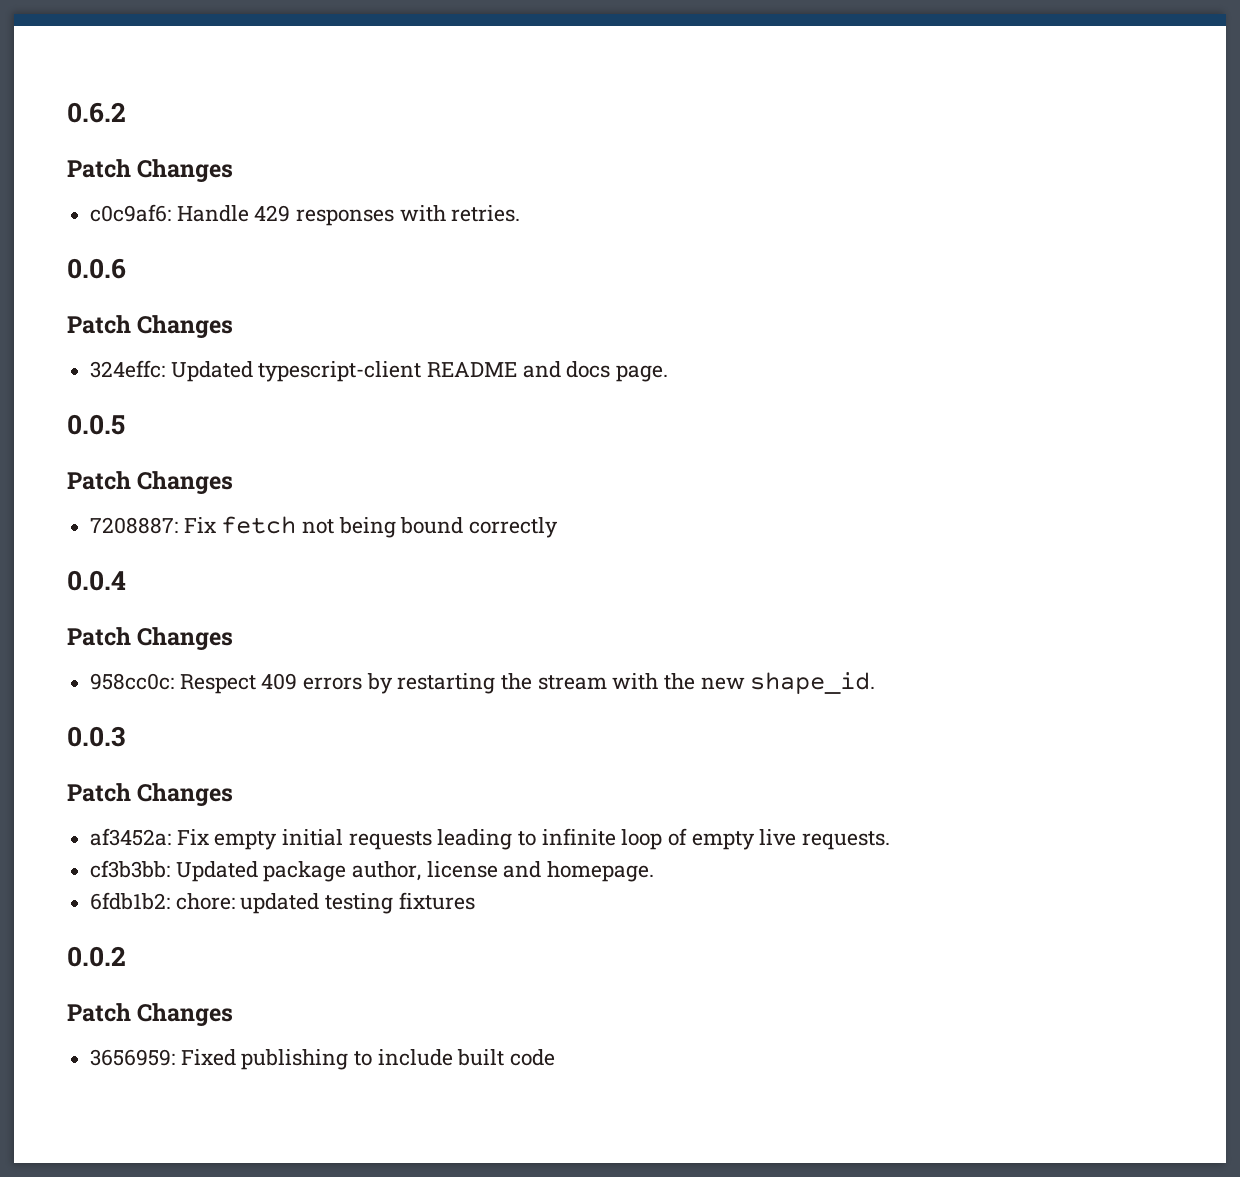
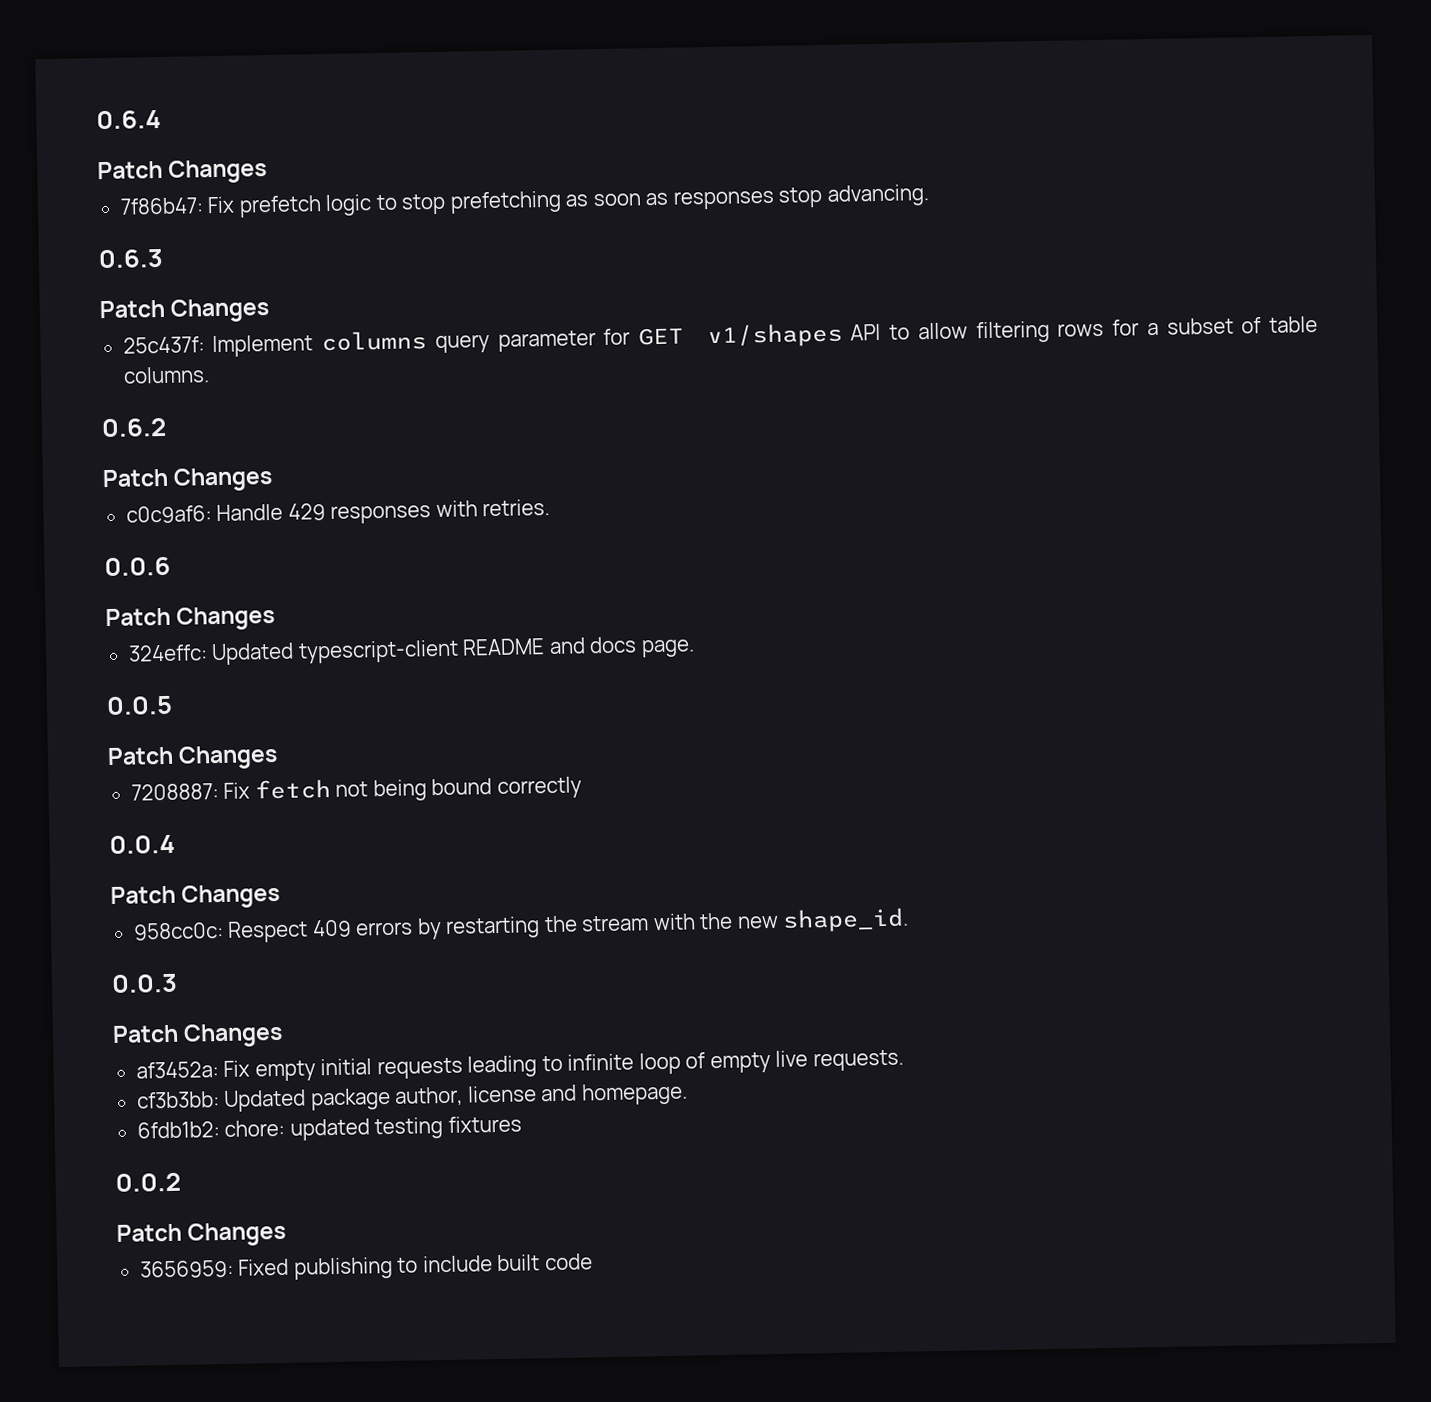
+ 0.6.4
+ Patch Changes
+ 7f86b47: Fix prefetch logic to stop prefetching as soon as responses stop advancing.
+ 0.6.3
+ Patch Changes
+ 25c437f: Implement columns query parameter for GET v1/shapes API to allow filtering rows for a subset of table columns.

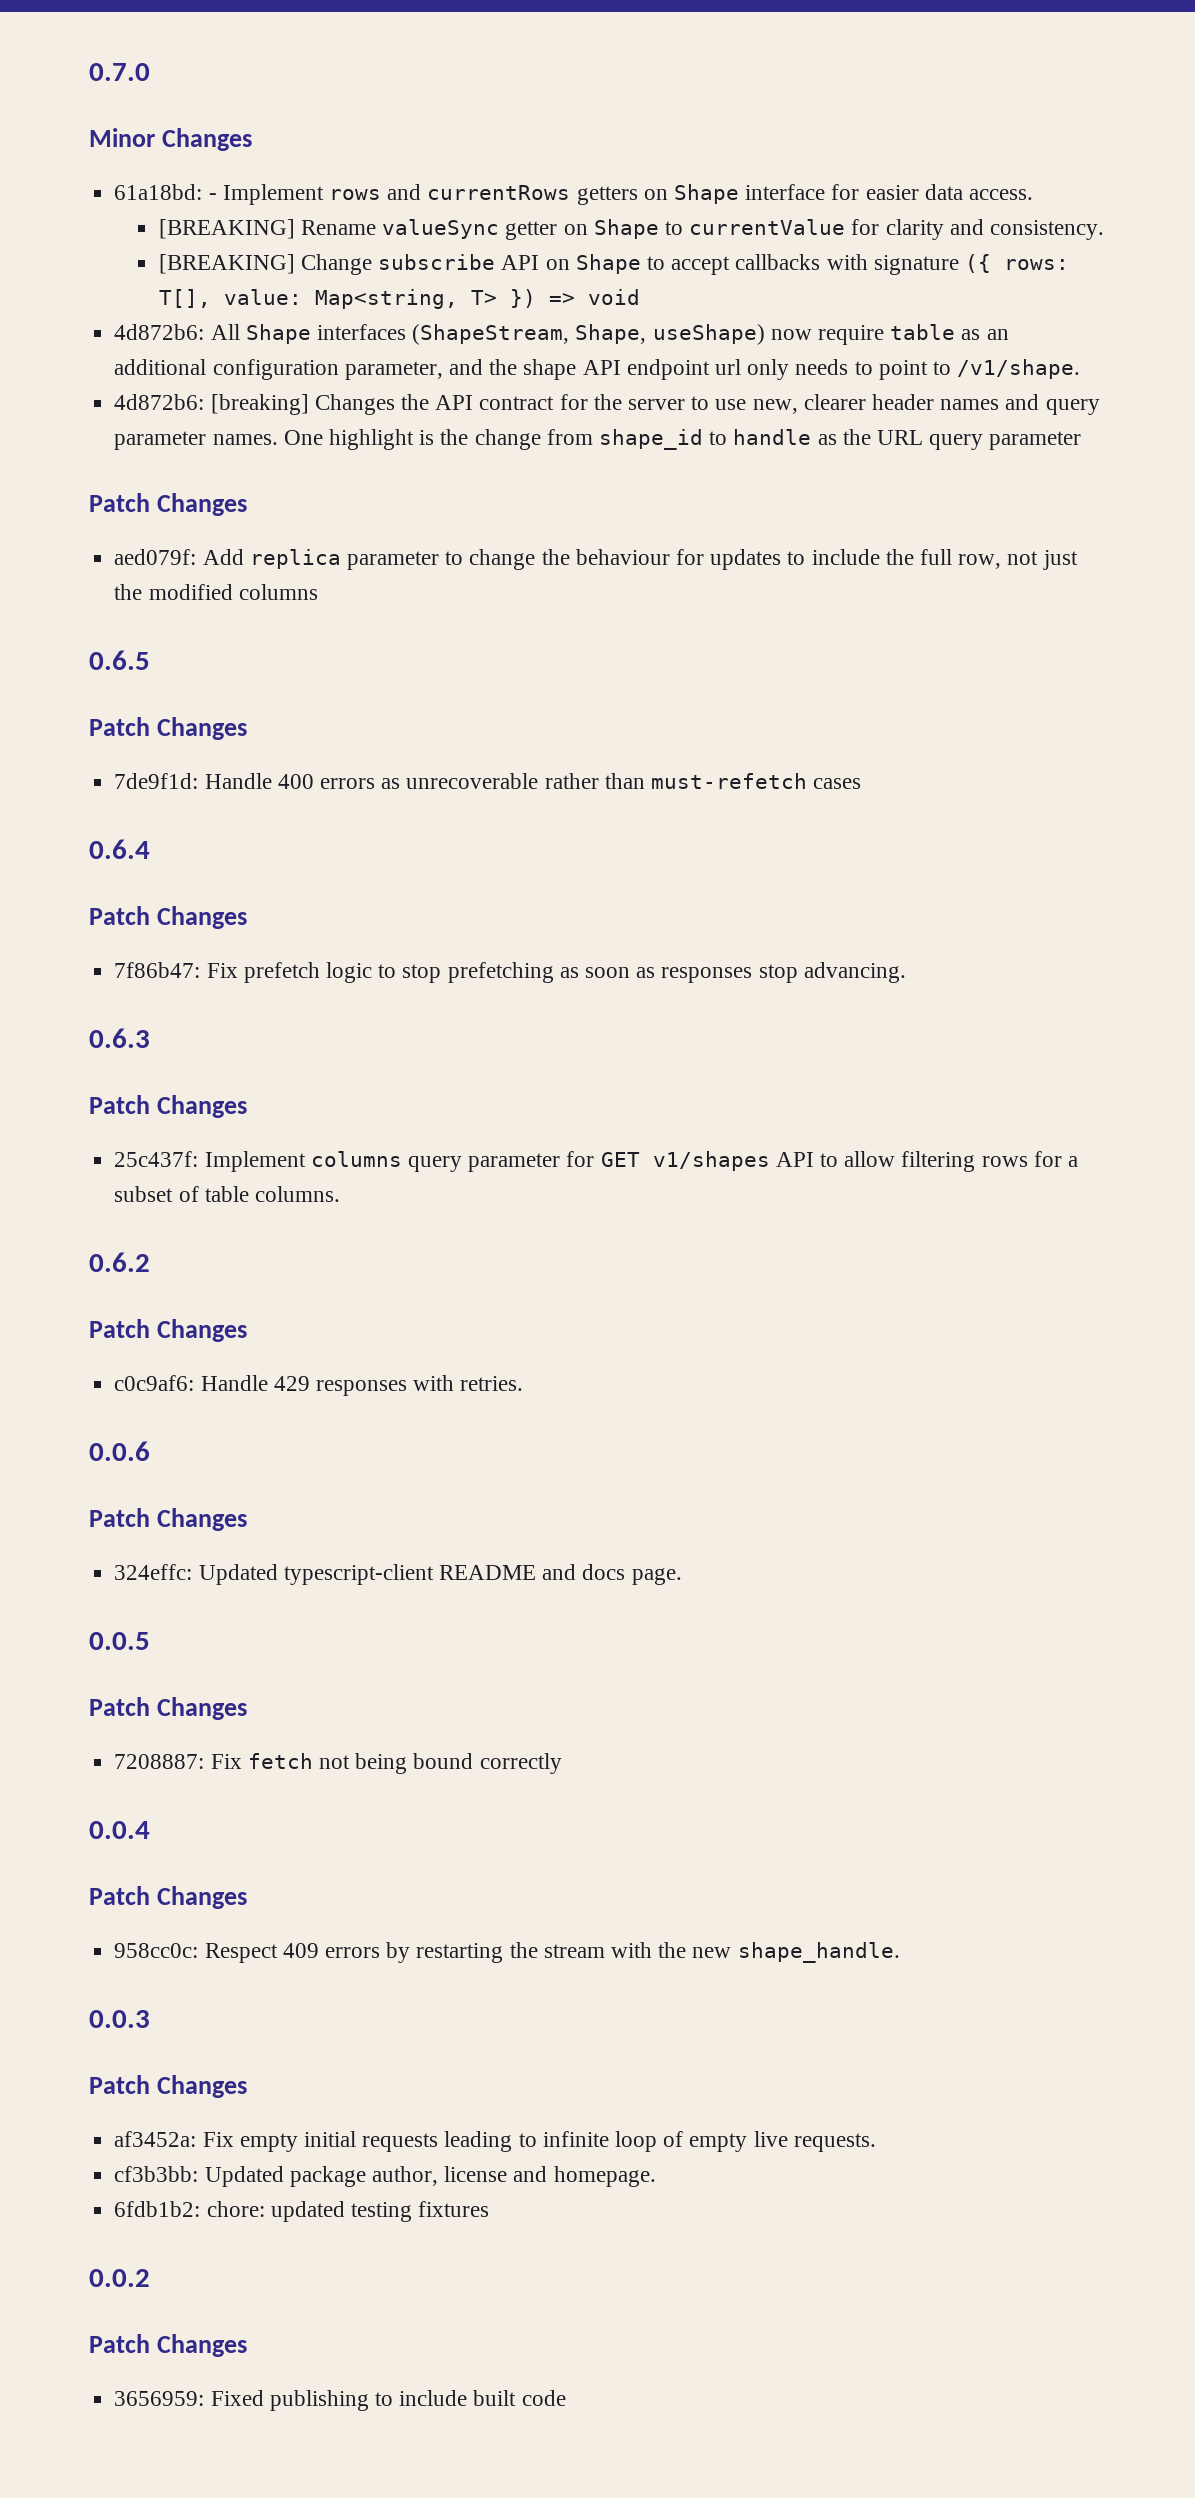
+ 0.7.0
+ Minor Changes
+ 61a18bd: - Implement rows and currentRows getters on Shape interface for easier data access.
+ [BREAKING] Rename valueSync getter on Shape to currentValue for clarity and consistency.
+ [BREAKING] Change subscribe API on Shape to accept callbacks with signature ({ rows: T[], value: Map<string, T> }) => void
+ 4d872b6: All Shape interfaces (ShapeStream, Shape, useShape) now require table as an additional configuration parameter, and the shape API endpoint url only needs to point to /v1/shape.
+ 4d872b6: [breaking] Changes the API contract for the server to use new, clearer header names and query parameter names. One highlight is the change from shape_id to handle as the URL query parameter
+ Patch Changes
+ aed079f: Add replica parameter to change the behaviour for updates to include the full row, not just the modified columns
+ 0.6.5
+ Patch Changes
+ 7de9f1d: Handle 400 errors as unrecoverable rather than must-refetch cases
- 958cc0c: Respect 409 errors by restarting the stream with the new shape_id.
+ 958cc0c: Respect 409 errors by restarting the stream with the new shape_handle.

